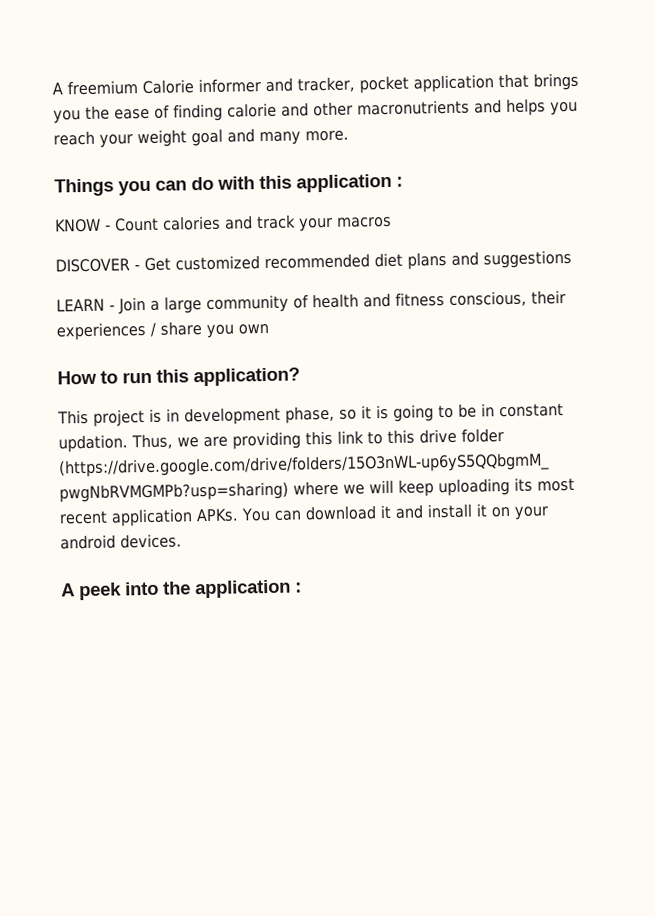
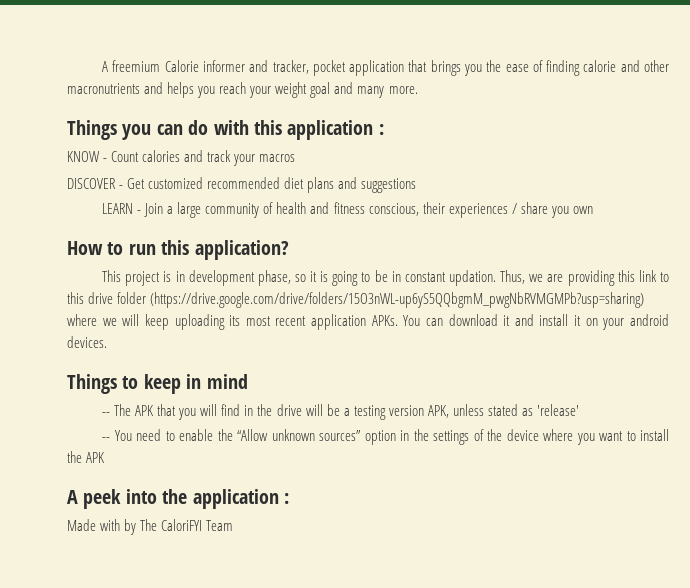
+ Things to keep in mind
+ -- The APK that you will find in the drive will be a testing version APK, unless stated as 'release'
+ -- You need to enable the “Allow unknown sources” option in the settings of the device where you want to install the APK
+ Made with by The CaloriFYI Team

